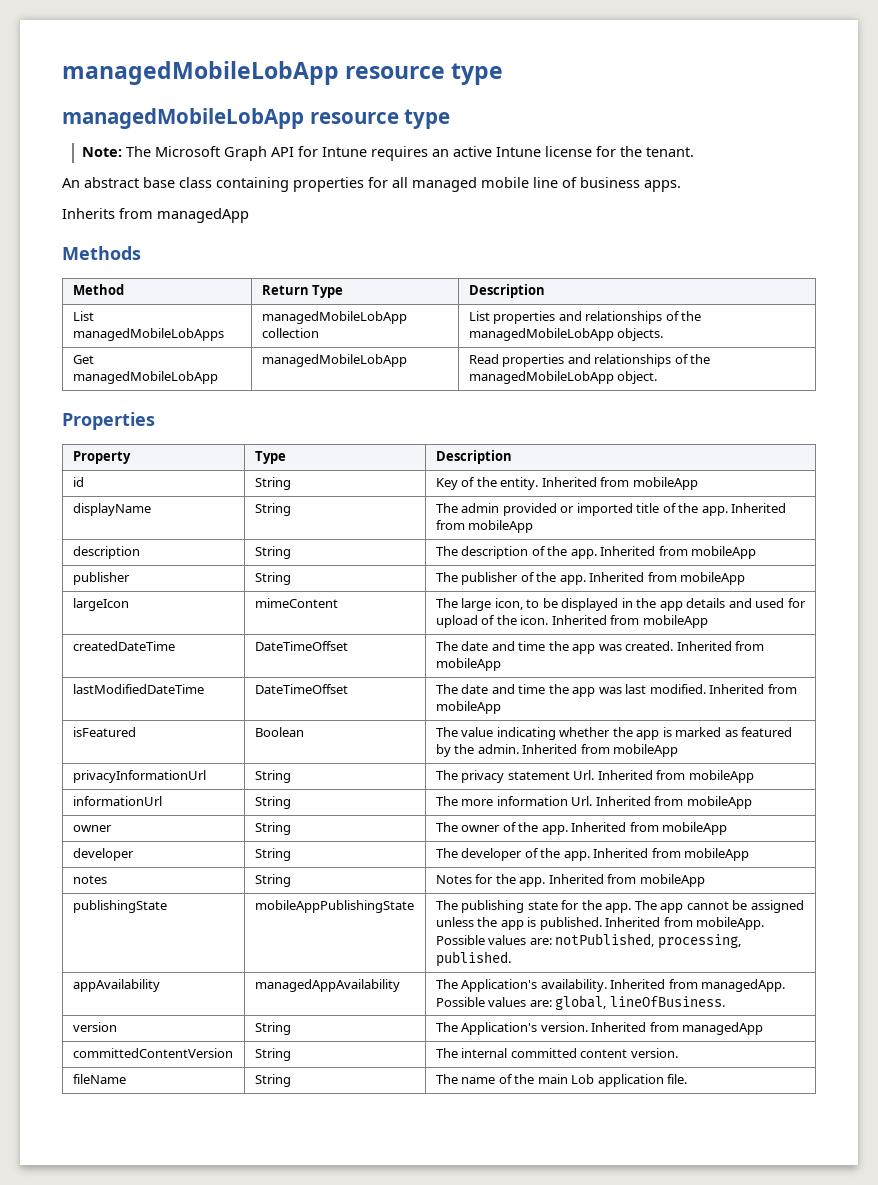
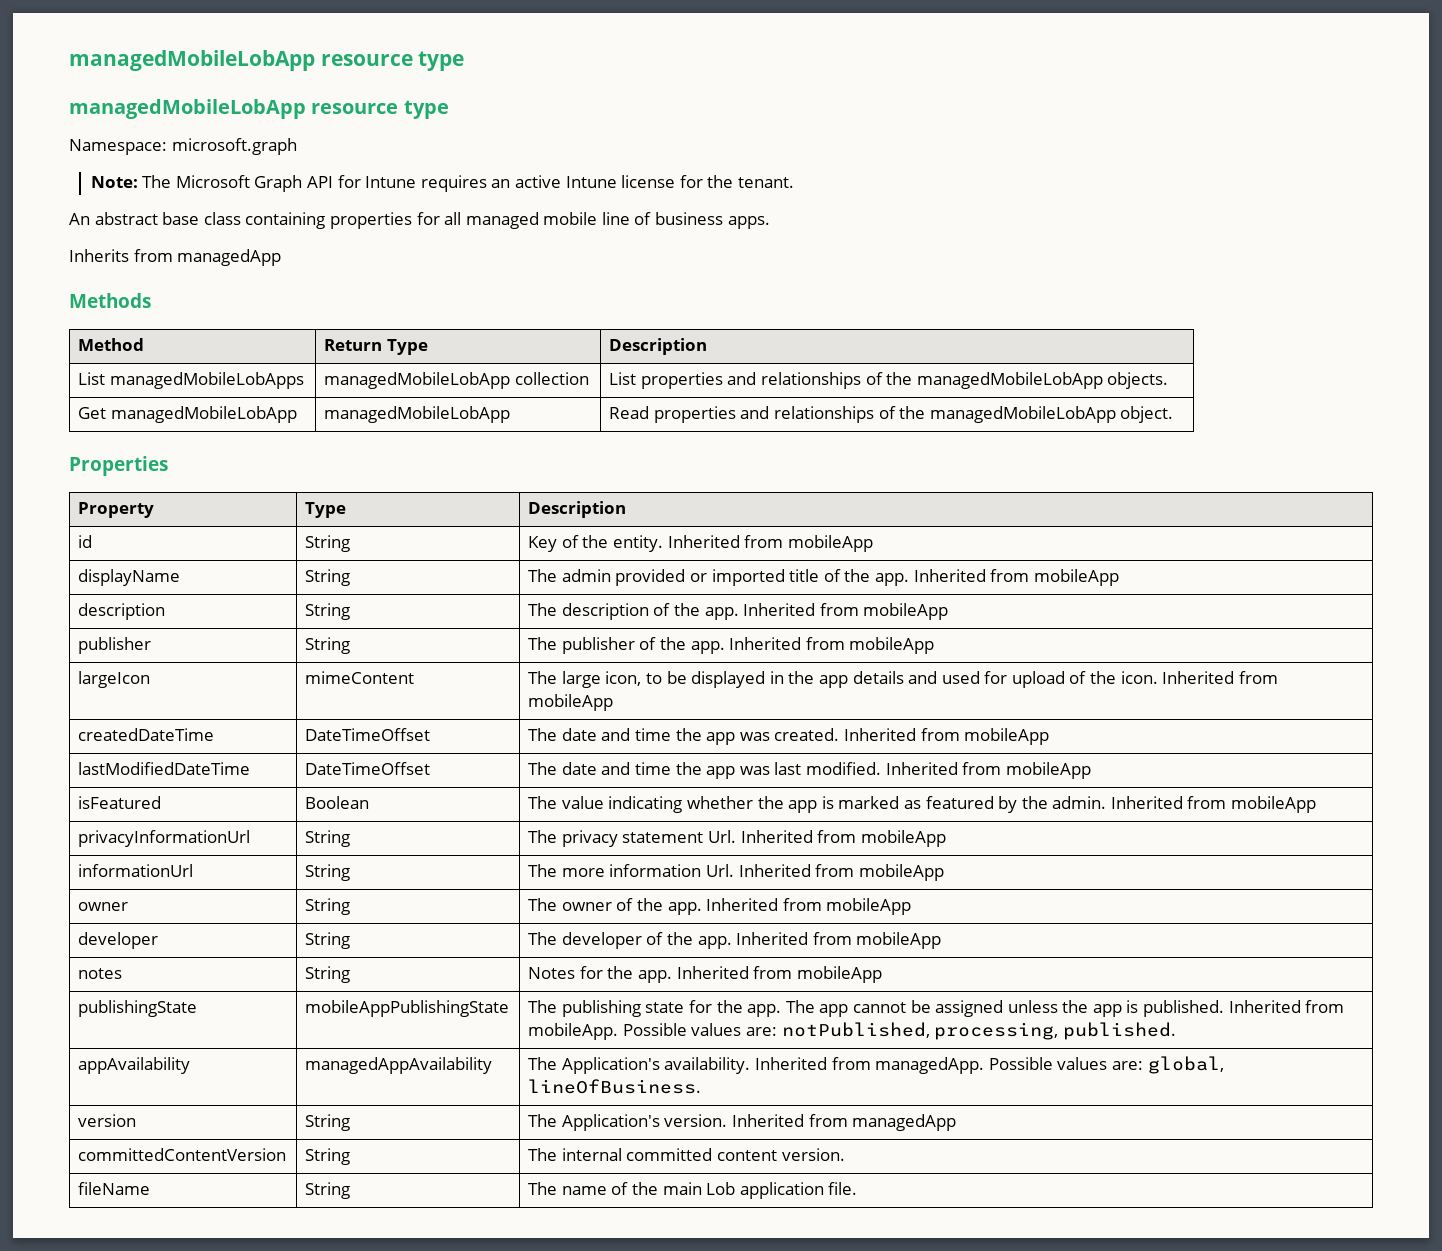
+ Namespace: microsoft.graph

